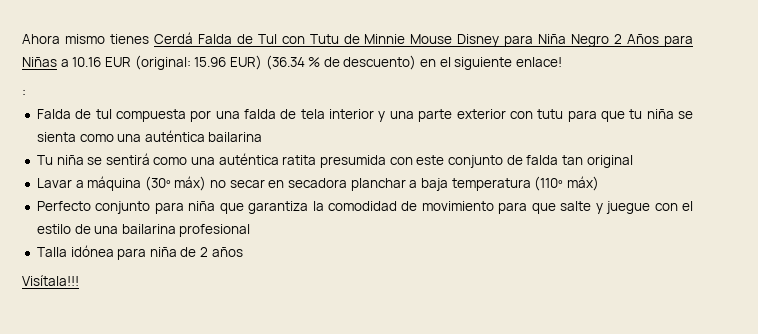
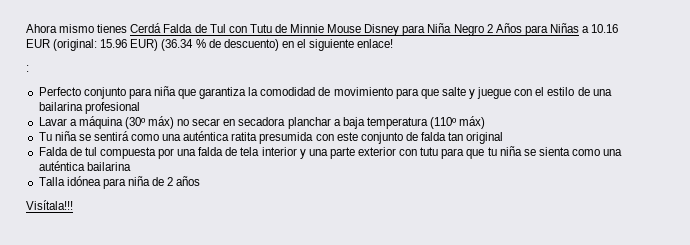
+ Perfecto conjunto para niña que garantiza la comodidad de movimiento para que salte y juegue con el estilo de una bailarina profesional
+ Lavar a máquina (30º máx) no secar en secadora planchar a baja temperatura (110º máx)
+ Tu niña se sentirá como una auténtica ratita presumida con este conjunto de falda tan original
- Tu niña se sentirá como una auténtica ratita presumida con este conjunto de falda tan original
- Lavar a máquina (30º máx) no secar en secadora planchar a baja temperatura (110º máx)
- Perfecto conjunto para niña que garantiza la comodidad de movimiento para que salte y juegue con el estilo de una bailarina profesional

